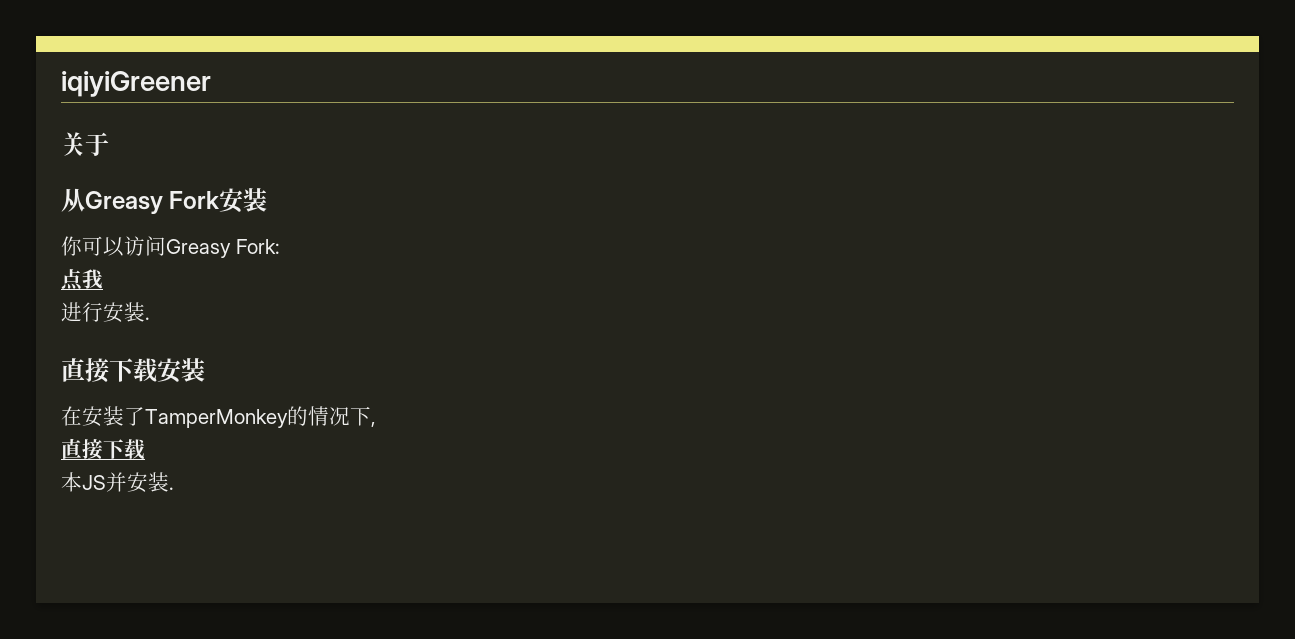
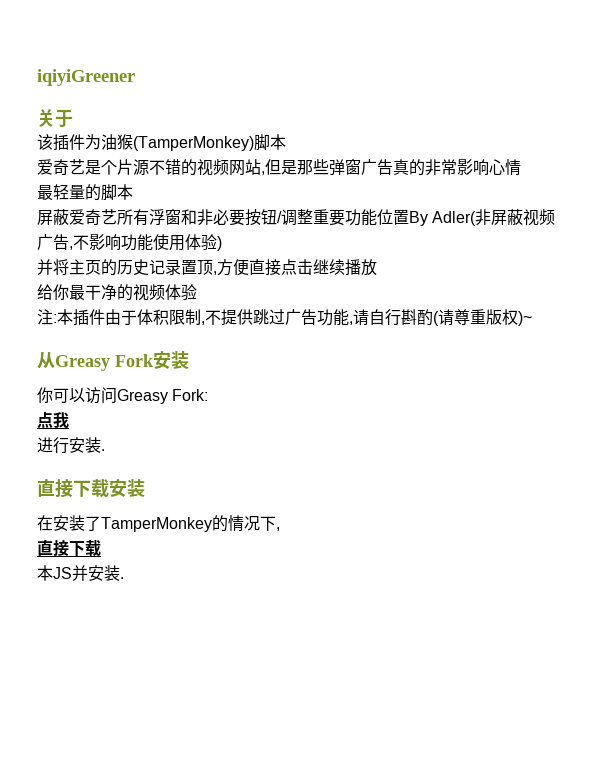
+ 该插件为油猴(TamperMonkey)脚本
+ 爱奇艺是个片源不错的视频网站,但是那些弹窗广告真的非常影响心情
+ 最轻量的脚本
+ 屏蔽爱奇艺所有浮窗和非必要按钮/调整重要功能位置By Adler(非屏蔽视频广告,不影响功能使用体验)
+ 并将主页的历史记录置顶,方便直接点击继续播放
+ 给你最干净的视频体验
+ 注:本插件由于体积限制,不提供跳过广告功能,请自行斟酌(请尊重版权)~

